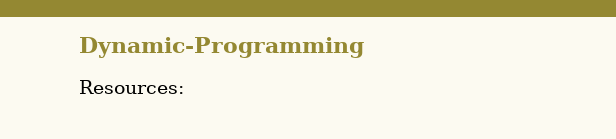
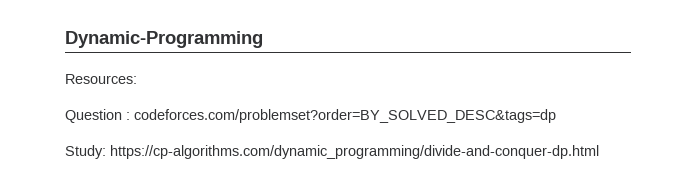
+ Question : codeforces.com/problemset?order=BY_SOLVED_DESC&tags=dp
+ Study: https://cp-algorithms.com/dynamic_programming/divide-and-conquer-dp.html

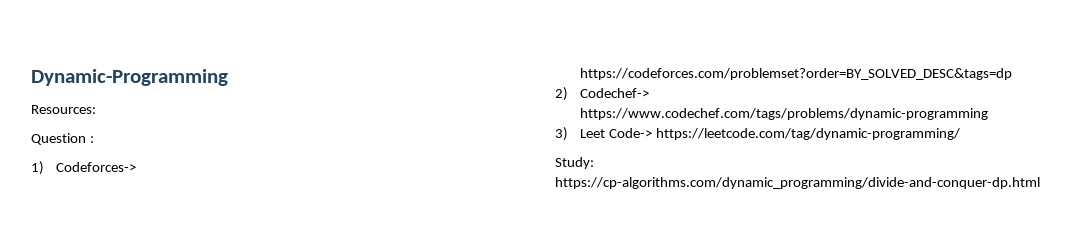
- Question : codeforces.com/problemset?order=BY_SOLVED_DESC&tags=dp
+ Question :
+ 1) Codeforces-> https://codeforces.com/problemset?order=BY_SOLVED_DESC&tags=dp
+ 2) Codechef-> https://www.codechef.com/tags/problems/dynamic-programming
+ 3) Leet Code-> https://leetcode.com/tag/dynamic-programming/

